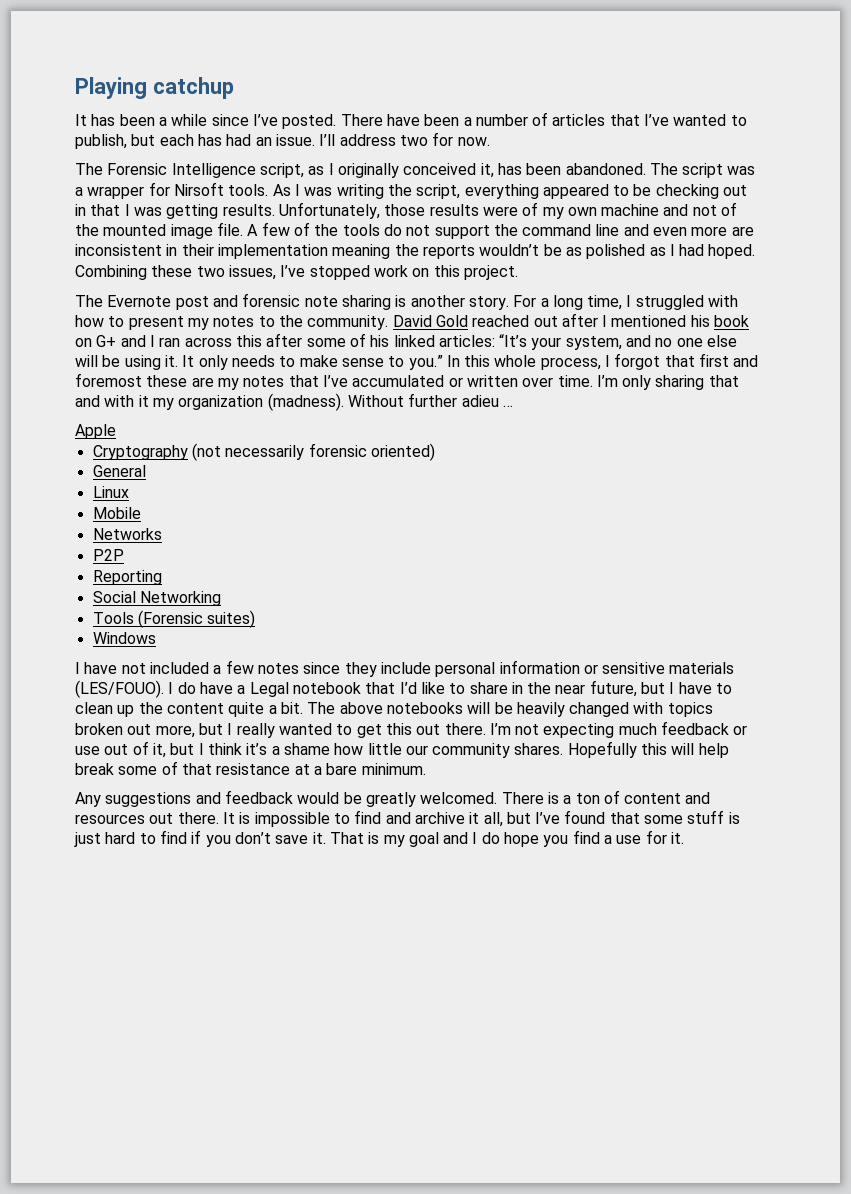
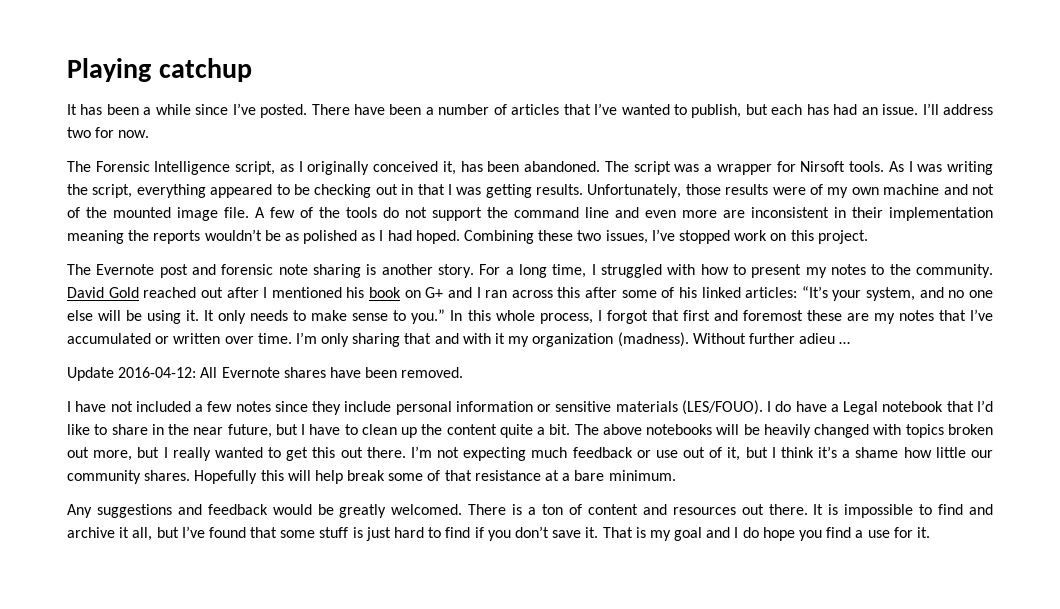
- Apple
- Cryptography (not necessarily forensic oriented)
- General
- Linux
- Mobile
- Networks
- P2P
- Reporting
- Social Networking
- Tools (Forensic suites)
- Windows
+ Update 2016-04-12: All Evernote shares have been removed.

